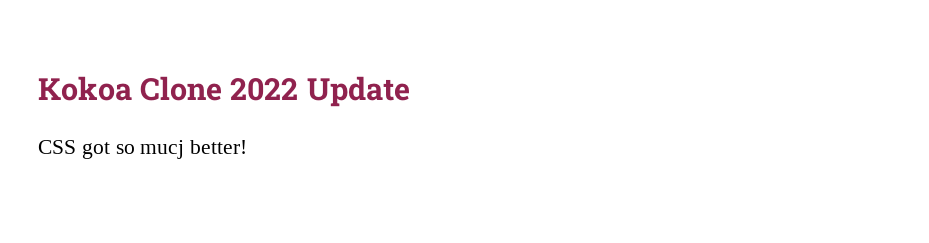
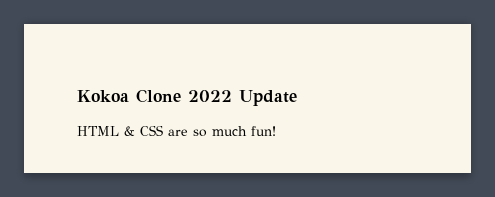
- CSS got so mucj better!
+ HTML & CSS are so much fun!

